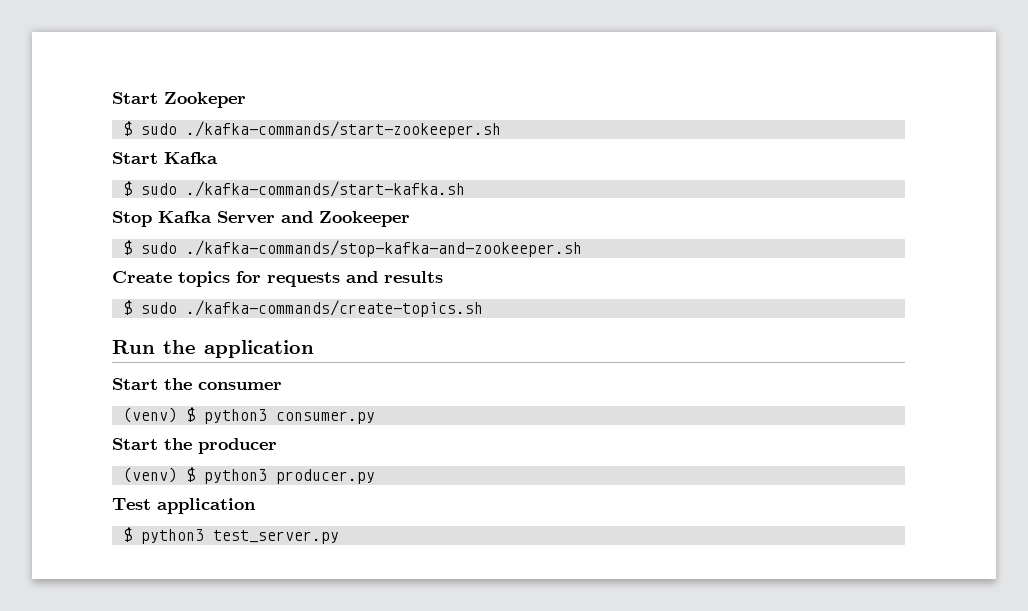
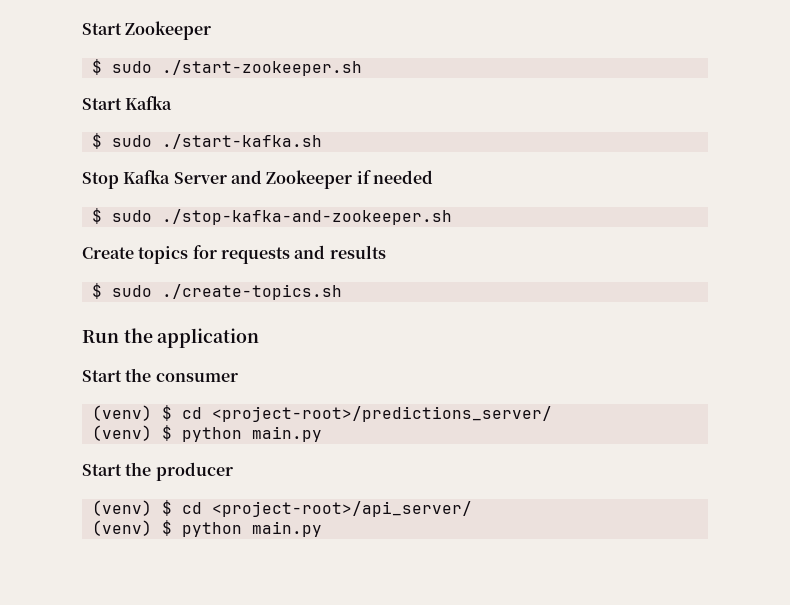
- Start Zookeper
- $ sudo ./kafka-commands/start-zookeeper.sh
+ Start Zookeeper
+ $ sudo ./start-zookeeper.sh
- $ sudo ./kafka-commands/start-kafka.sh
+ $ sudo ./start-kafka.sh
- Stop Kafka Server and Zookeeper
- $ sudo ./kafka-commands/stop-kafka-and-zookeeper.sh
+ Stop Kafka Server and Zookeeper if needed
+ $ sudo ./stop-kafka-and-zookeeper.sh
- $ sudo ./kafka-commands/create-topics.sh
+ $ sudo ./create-topics.sh
- (venv) $ python3 consumer.py
+ (venv) $ cd <project-root>/predictions_server/
+ (venv) $ python main.py
- (venv) $ python3 producer.py
- Test application
- $ python3 test_server.py
+ (venv) $ cd <project-root>/api_server/
+ (venv) $ python main.py

